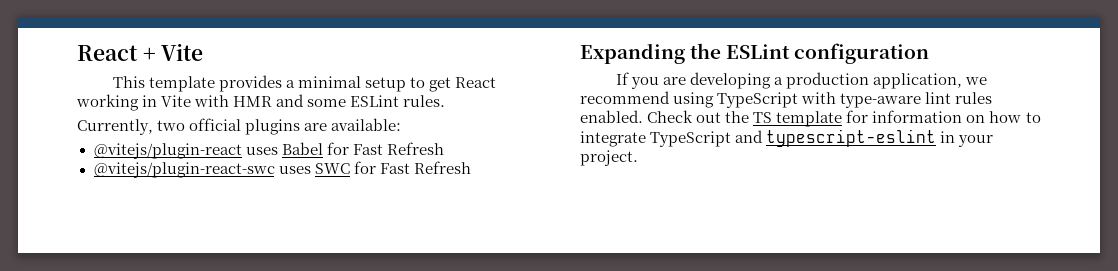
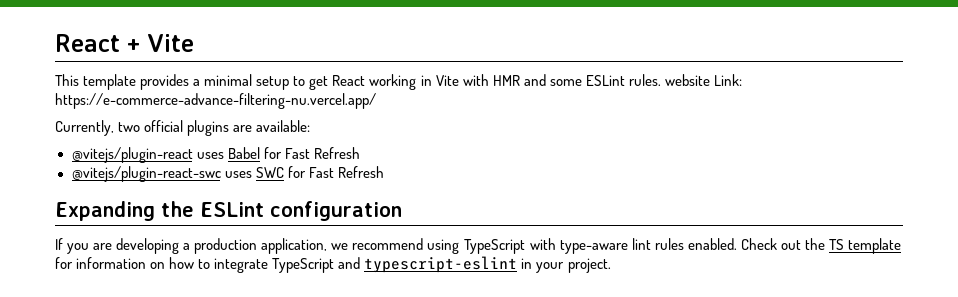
- This template provides a minimal setup to get React working in Vite with HMR and some ESLint rules.
+ This template provides a minimal setup to get React working in Vite with HMR and some ESLint rules. website Link: https://e-commerce-advance-filtering-nu.vercel.app/

